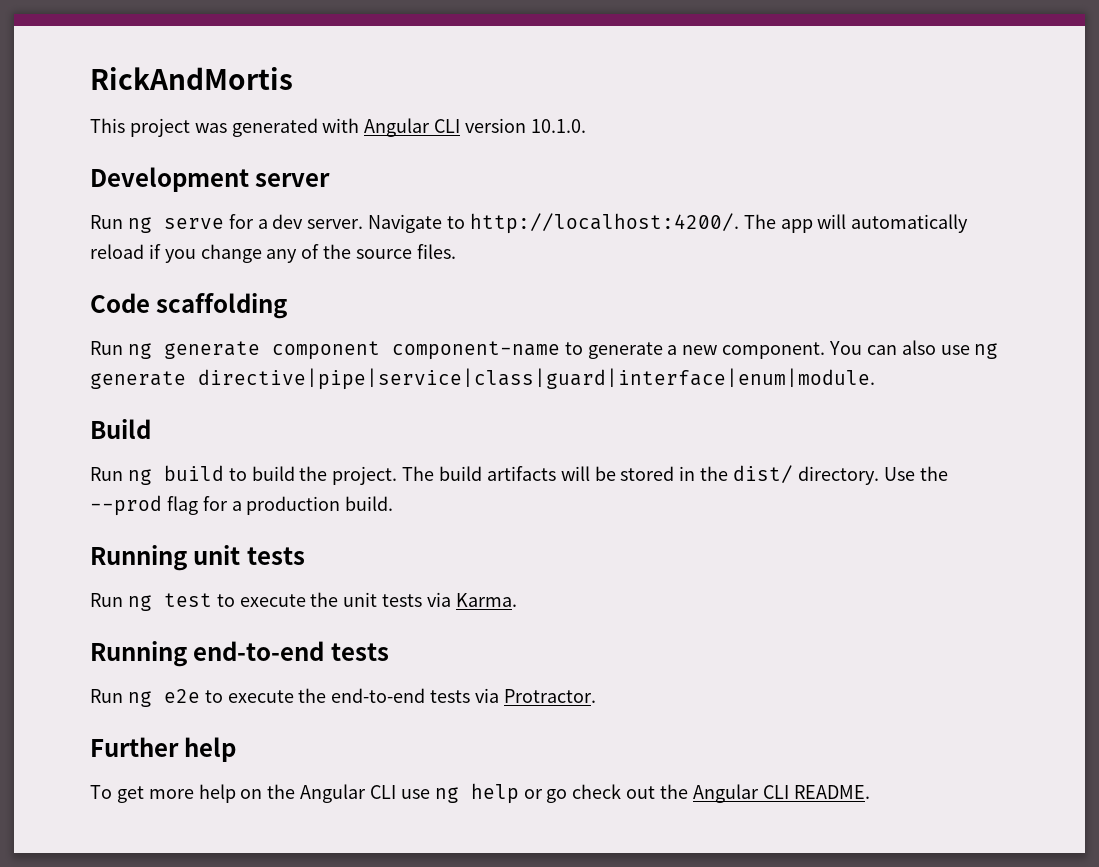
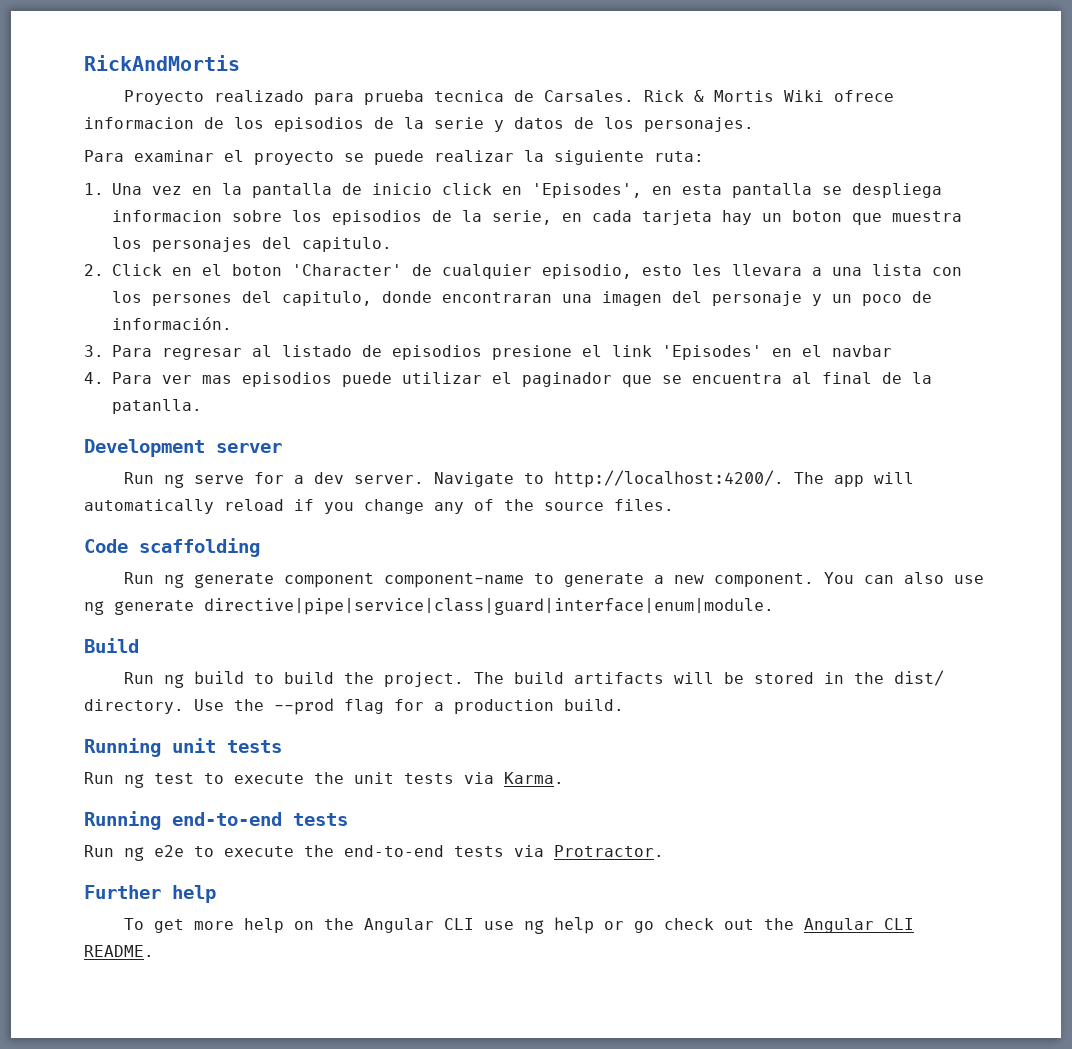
- This project was generated with Angular CLI version 10.1.0.
+ Proyecto realizado para prueba tecnica de Carsales. Rick & Mortis Wiki ofrece informacion de los episodios de la serie y datos de los personajes.
+ Para examinar el proyecto se puede realizar la siguiente ruta:
+ 1. Una vez en la pantalla de inicio click en 'Episodes', en esta pantalla se despliega informacion sobre los episodios de la serie, en cada tarjeta hay un boton que muestra los personajes del capitulo.
+ 2. Click en el boton 'Character' de cualquier episodio, esto les llevara a una lista con los persones del capitulo, donde encontraran una imagen del personaje y un poco de información.
+ 3. Para regresar al listado de episodios presione el link 'Episodes' en el navbar
+ 4. Para ver mas episodios puede utilizar el paginador que se encuentra al final de la patanlla.

